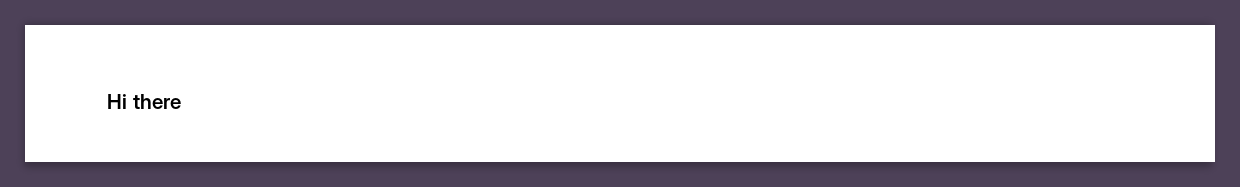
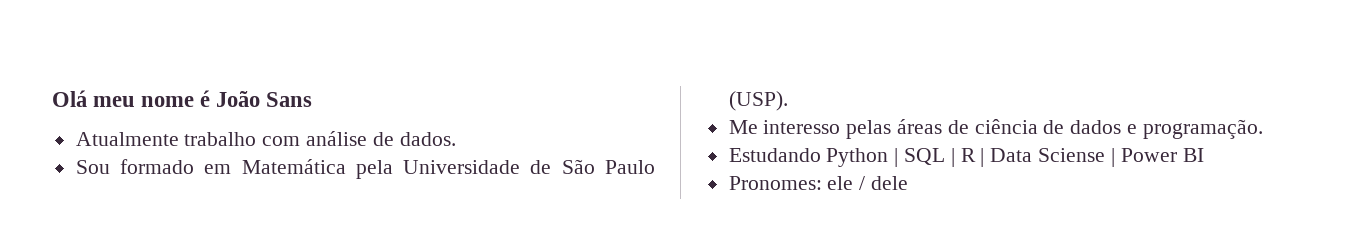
- Hi there
+ Olá meu nome é João Sans
+ Atualmente trabalho com análise de dados.
+ Sou formado em Matemática pela Universidade de São Paulo (USP).
+ Me interesso pelas áreas de ciência de dados e programação.
+ Estudando Python | SQL | R | Data Sciense | Power BI
+ Pronomes: ele / dele

